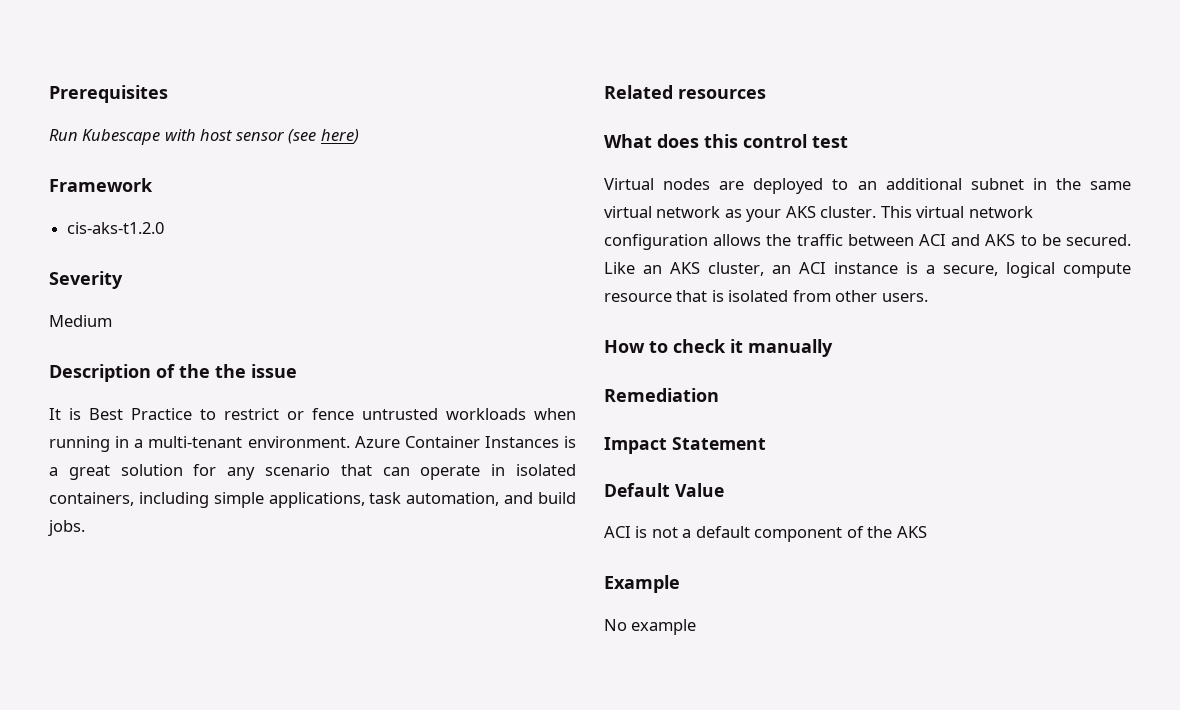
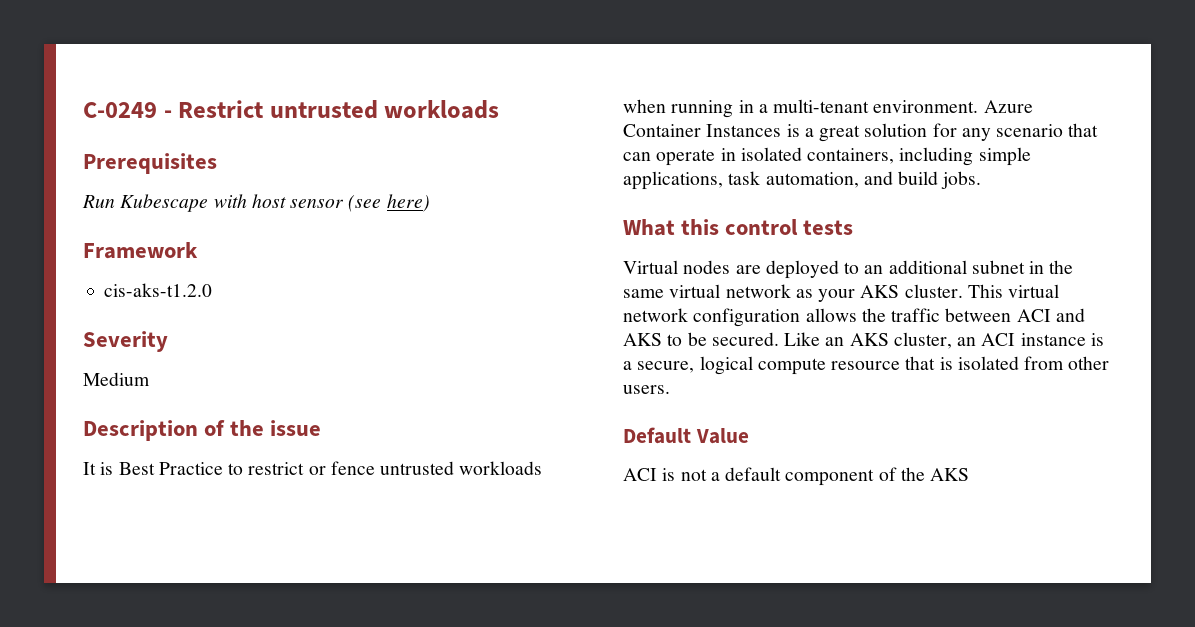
+ C-0249 - Restrict untrusted workloads
- Description of the the issue
+ Description of the issue
- Related resources
- What does this control test
+ What this control tests
- How to check it manually
- Remediation
- Impact Statement
- Example
- No example

